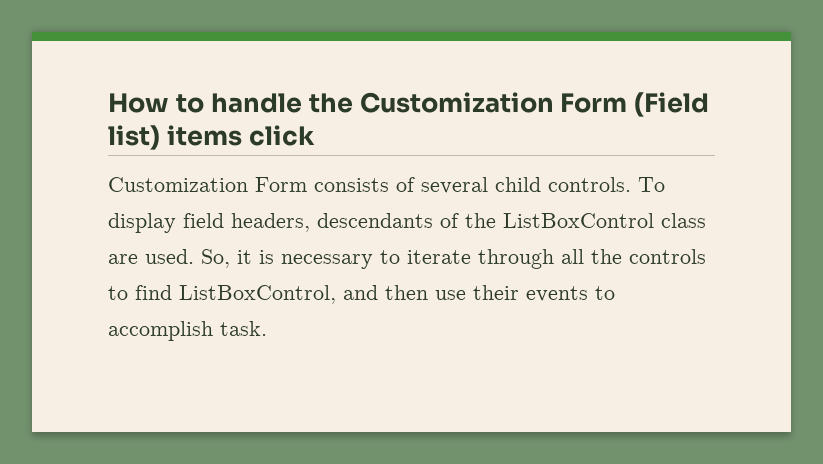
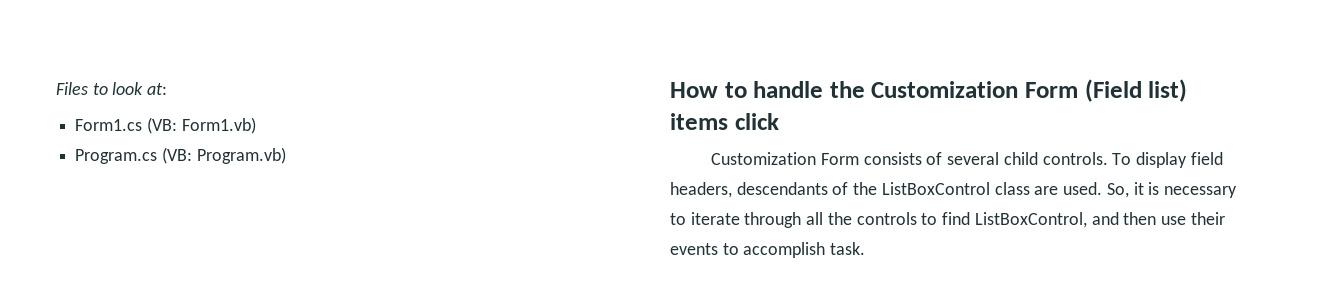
+ Files to look at:
+ Form1.cs (VB: Form1.vb)
+ Program.cs (VB: Program.vb)

